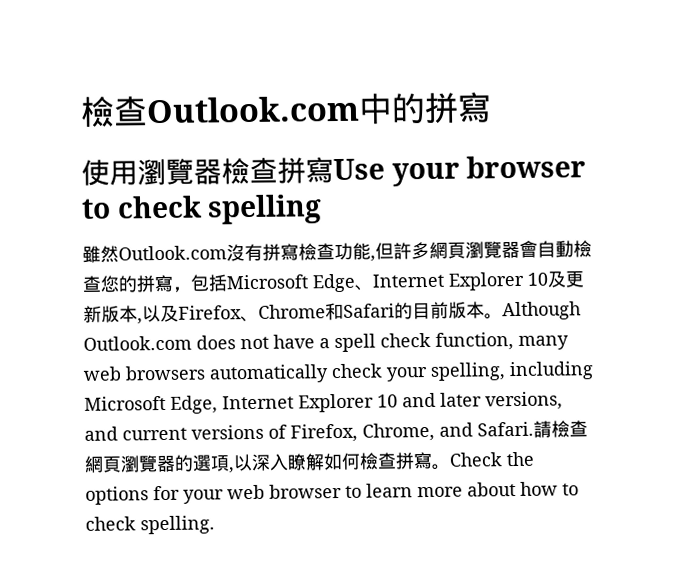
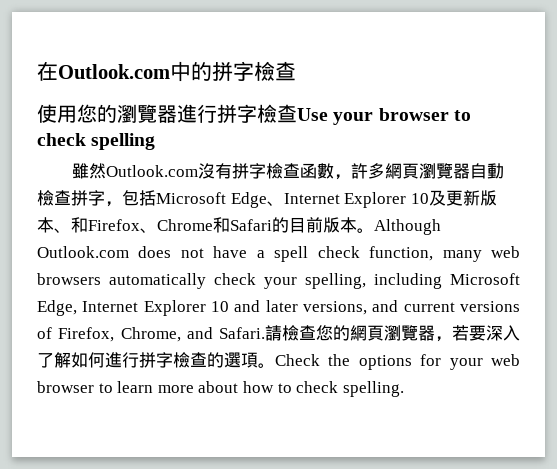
- 檢查Outlook.com中的拼寫
+ 在Outlook.com中的拼字檢查
- 使用瀏覽器檢查拼寫Use your browser to check spelling
+ 使用您的瀏覽器進行拼字檢查Use your browser to check spelling
- 雖然Outlook.com沒有拼寫檢查功能,但許多網頁瀏覽器會自動檢查您的拼寫，包括Microsoft Edge、Internet Explorer 10及更新版本,以及Firefox、Chrome和Safari的目前版本。
+ 雖然Outlook.com沒有拼字檢查函數，許多網頁瀏覽器自動檢查拼字，包括Microsoft Edge、Internet Explorer 10及更新版本、和Firefox、Chrome和Safari的目前版本。
- 請檢查網頁瀏覽器的選項,以深入瞭解如何檢查拼寫。
+ 請檢查您的網頁瀏覽器，若要深入了解如何進行拼字檢查的選項。

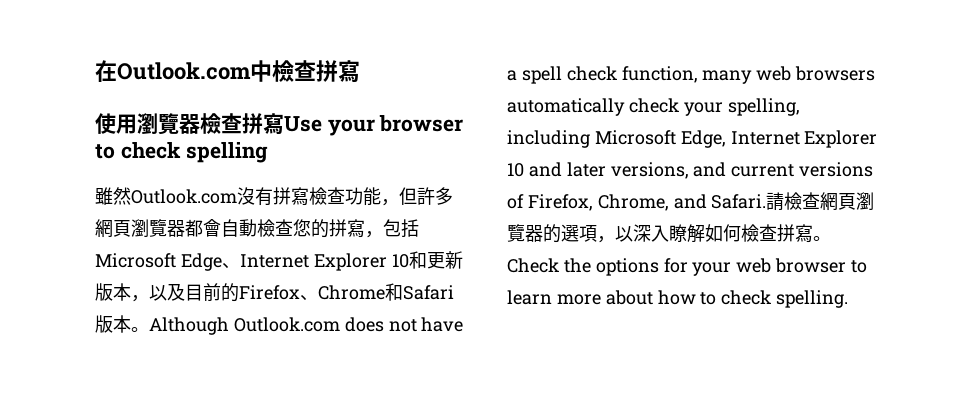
- 在Outlook.com中的拼字檢查
+ 在Outlook.com中檢查拼寫
- 使用您的瀏覽器進行拼字檢查Use your browser to check spelling
+ 使用瀏覽器檢查拼寫Use your browser to check spelling
- 雖然Outlook.com沒有拼字檢查函數，許多網頁瀏覽器自動檢查拼字，包括Microsoft Edge、Internet Explorer 10及更新版本、和Firefox、Chrome和Safari的目前版本。
+ 雖然Outlook.com沒有拼寫檢查功能，但許多網頁瀏覽器都會自動檢查您的拼寫，包括Microsoft Edge、Internet Explorer 10和更新版本，以及目前的Firefox、Chrome和Safari版本。
- 請檢查您的網頁瀏覽器，若要深入了解如何進行拼字檢查的選項。
+ 請檢查網頁瀏覽器的選項，以深入瞭解如何檢查拼寫。

